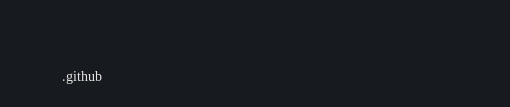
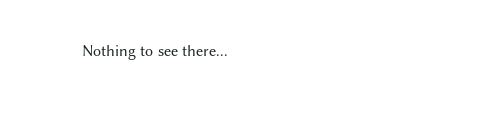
- .github
+ Nothing to see there...

